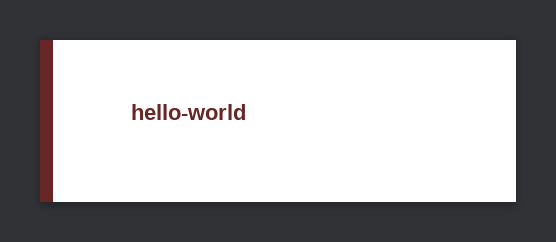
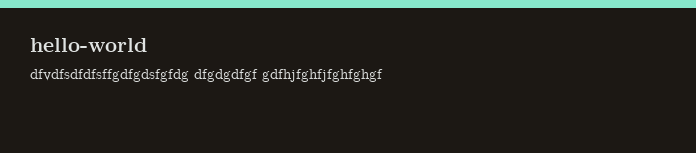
+ dfvdfsdfdfsffgdfgdsfgfdg dfgdgdfgf gdfhjfghfjfghfghgf

